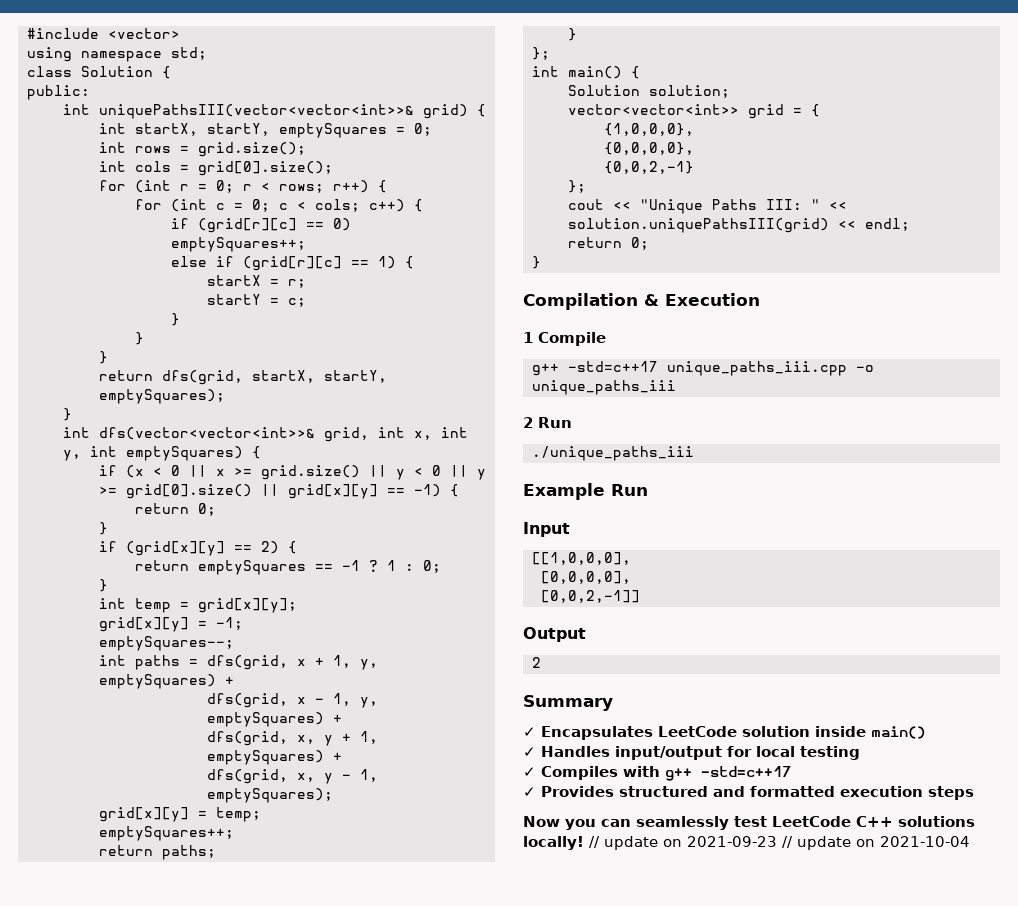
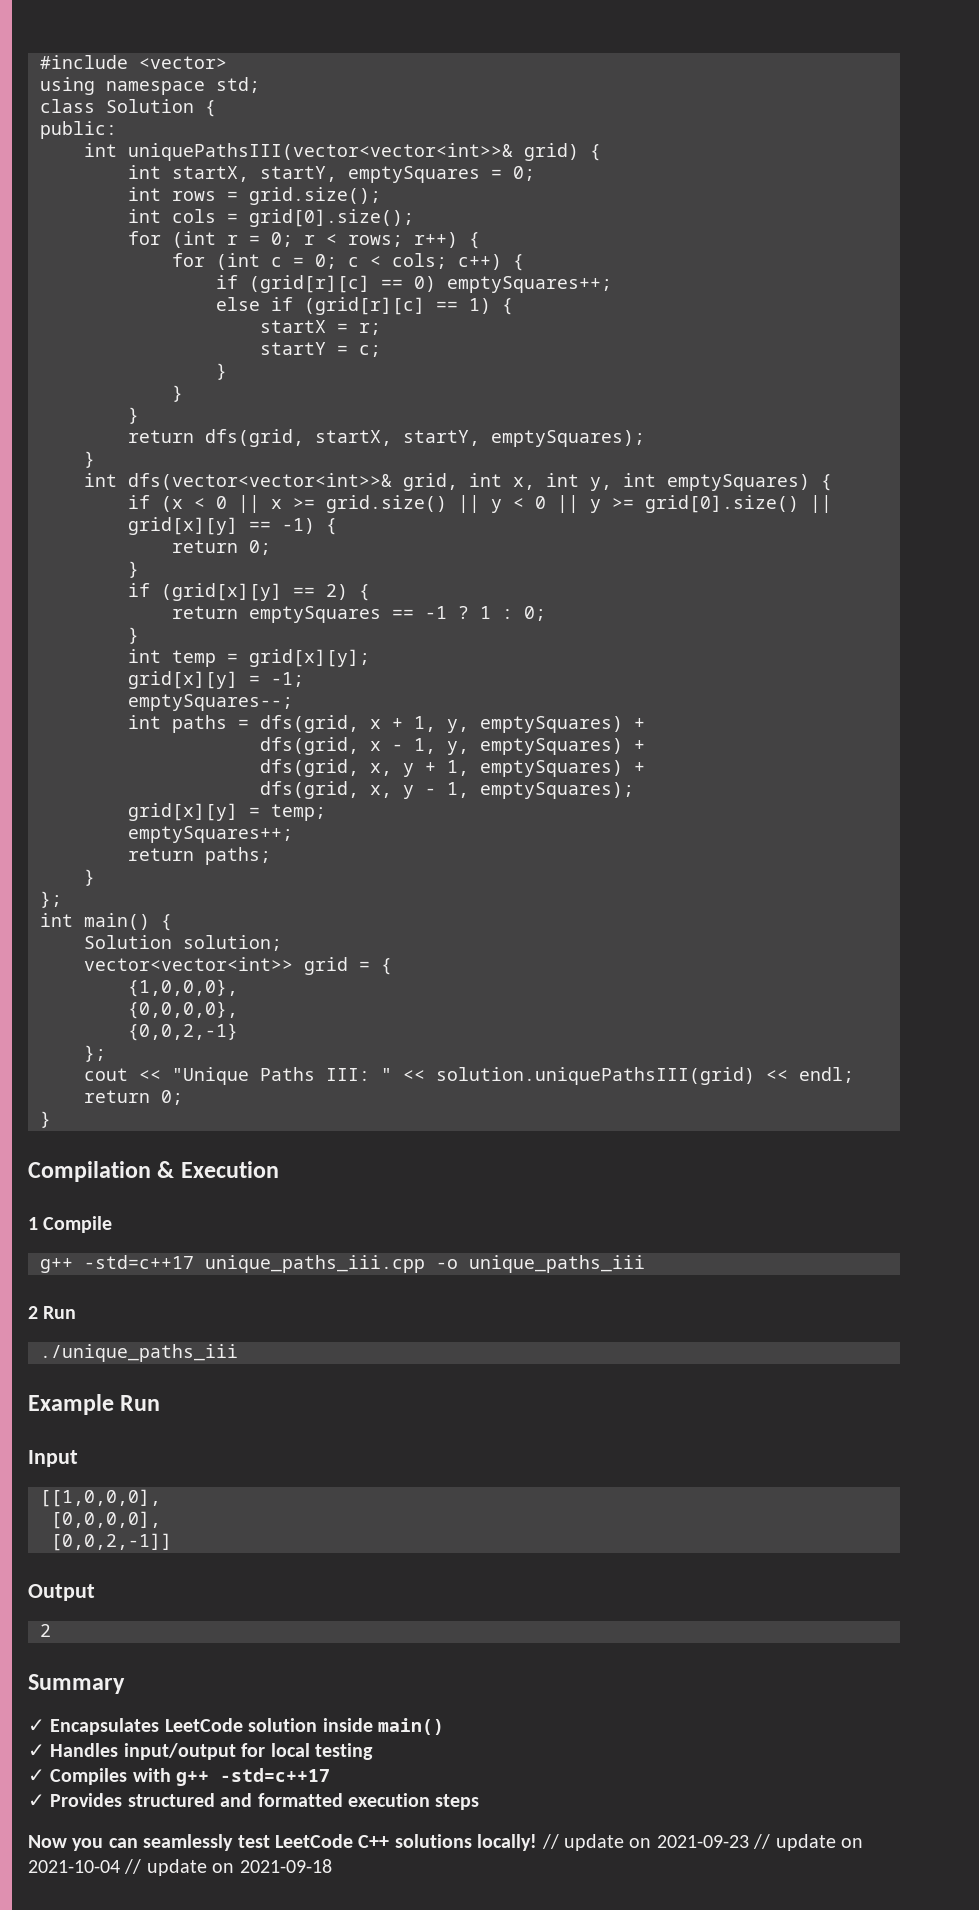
- // update on 2021-09-23 // update on 2021-10-04
+ // update on 2021-09-23 // update on 2021-10-04 // update on 2021-09-18

